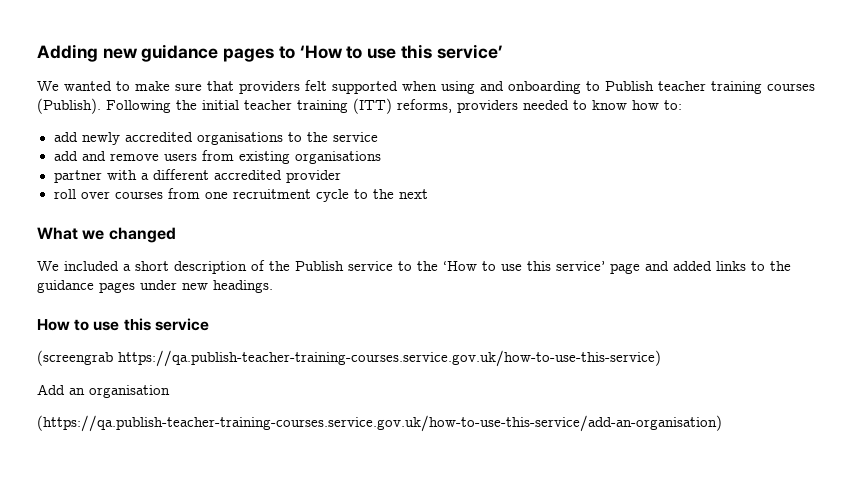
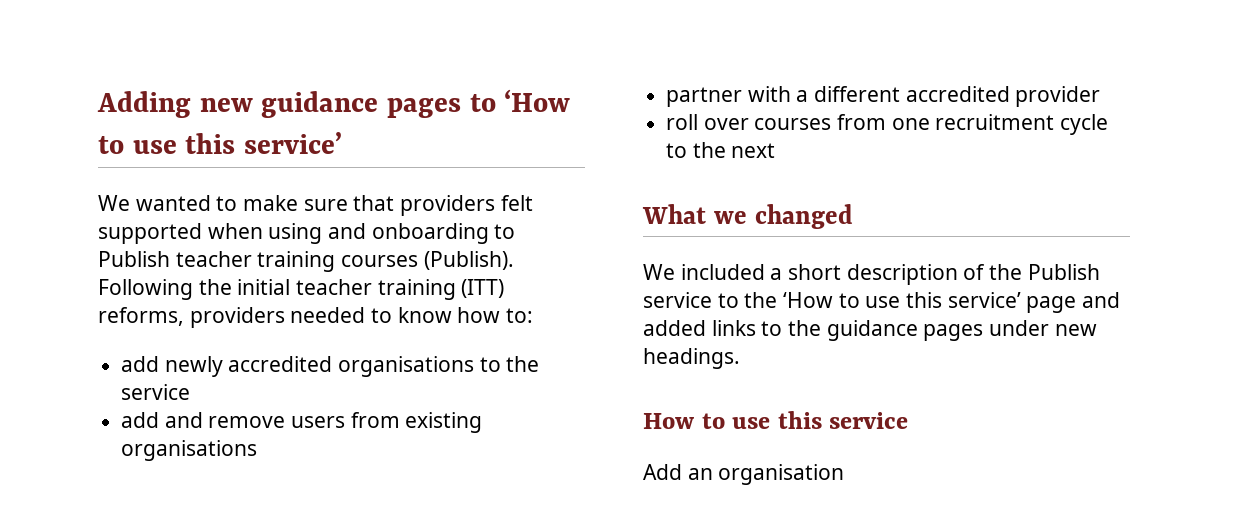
- (screengrab https://qa.publish-teacher-training-courses.service.gov.uk/how-to-use-this-service)
- (https://qa.publish-teacher-training-courses.service.gov.uk/how-to-use-this-service/add-an-organisation)

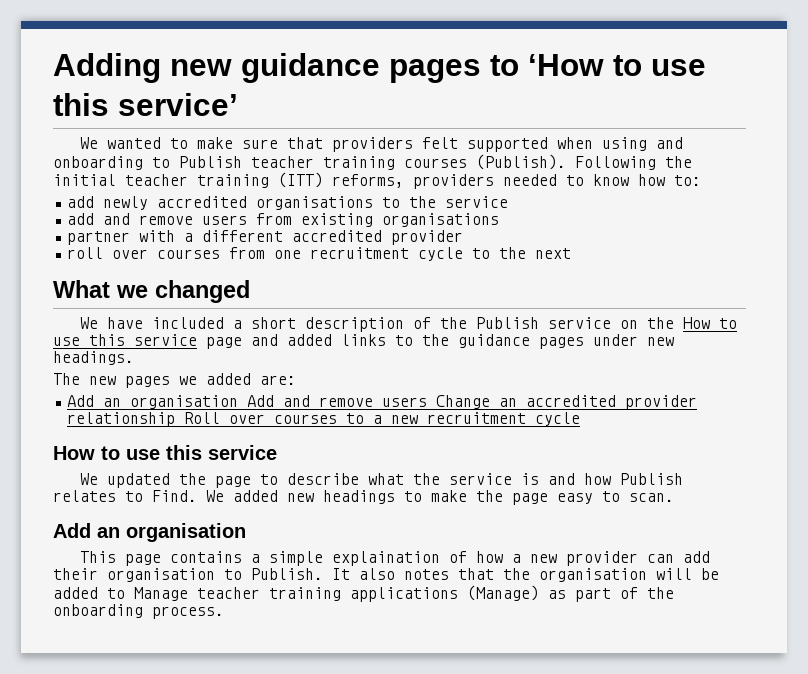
- We included a short description of the Publish service to the ‘How to use this service’ page and added links to the guidance pages under new headings.
+ We have included a short description of the Publish service on the How to use this service page and added links to the guidance pages under new headings.
+ The new pages we added are:
+ Add an organisation Add and remove users Change an accredited provider relationship Roll over courses to a new recruitment cycle
+ We updated the page to describe what the service is and how Publish relates to Find. We added new headings to make the page easy to scan.
  Add an organisation
+ This page contains a simple explaination of how a new provider can add their organisation to Publish. It also notes that the organisation will be added to Manage teacher training applications (Manage) as part of the onboarding process.

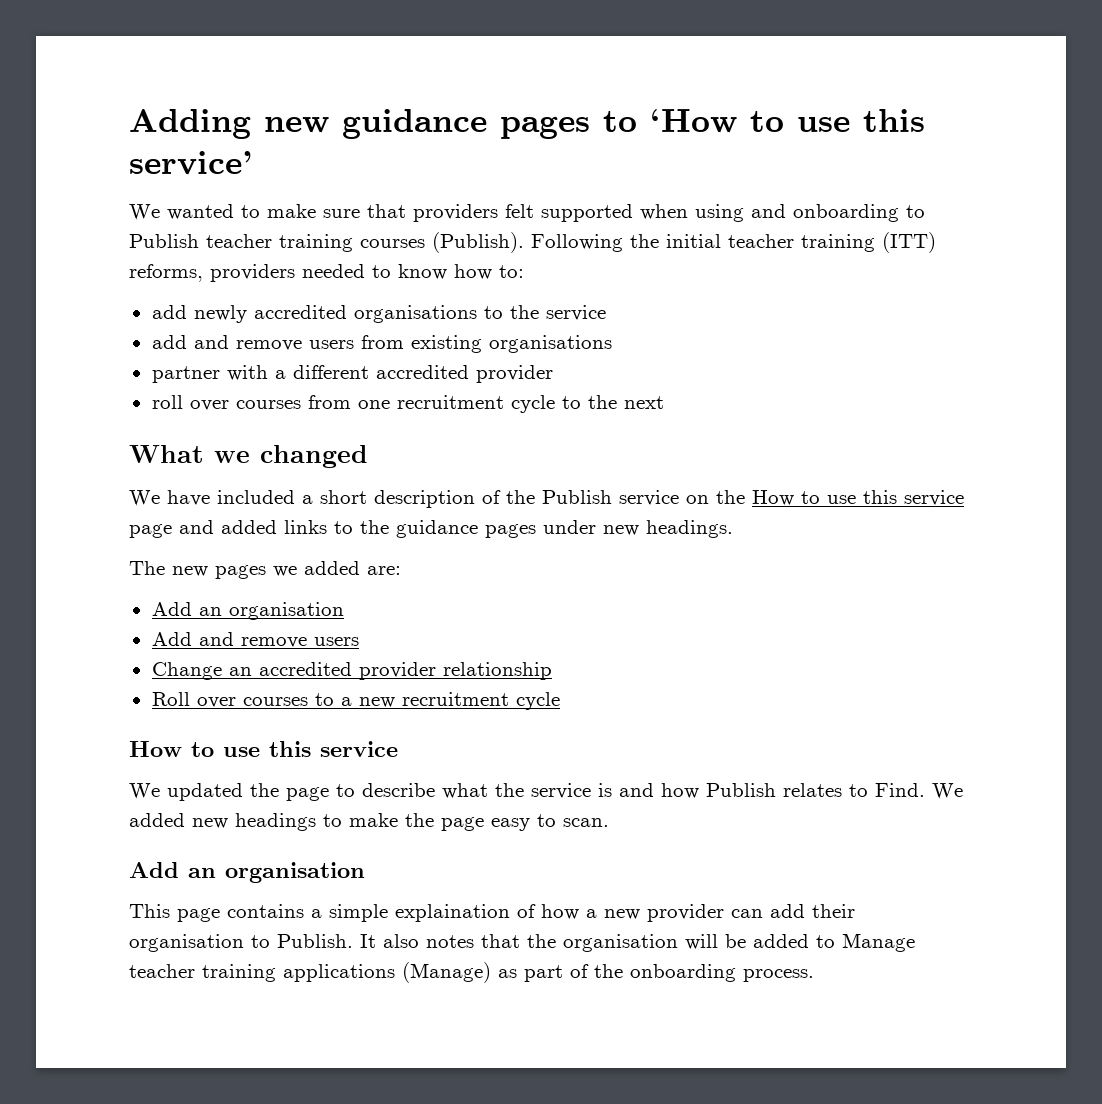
  The new pages we added are:
- Add an organisation Add and remove users Change an accredited provider relationship Roll over courses to a new recruitment cycle
+ Add an organisation
+ Add and remove users
+ Change an accredited provider relationship
+ Roll over courses to a new recruitment cycle

